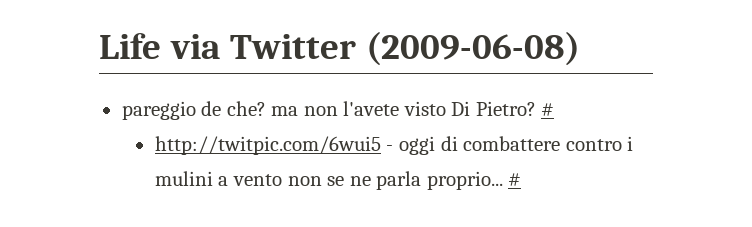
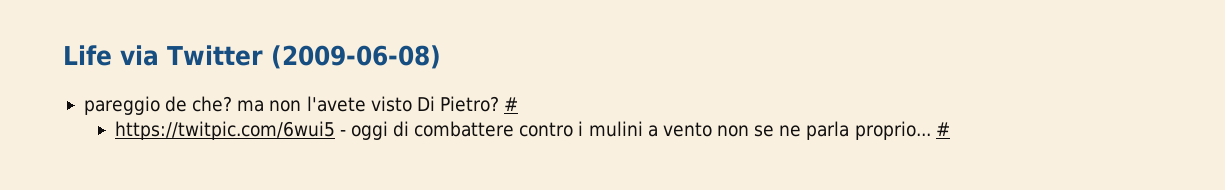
- http://twitpic.com/6wui5 - oggi di combattere contro i mulini a vento non se ne parla proprio...
+ https://twitpic.com/6wui5 - oggi di combattere contro i mulini a vento non se ne parla proprio...

